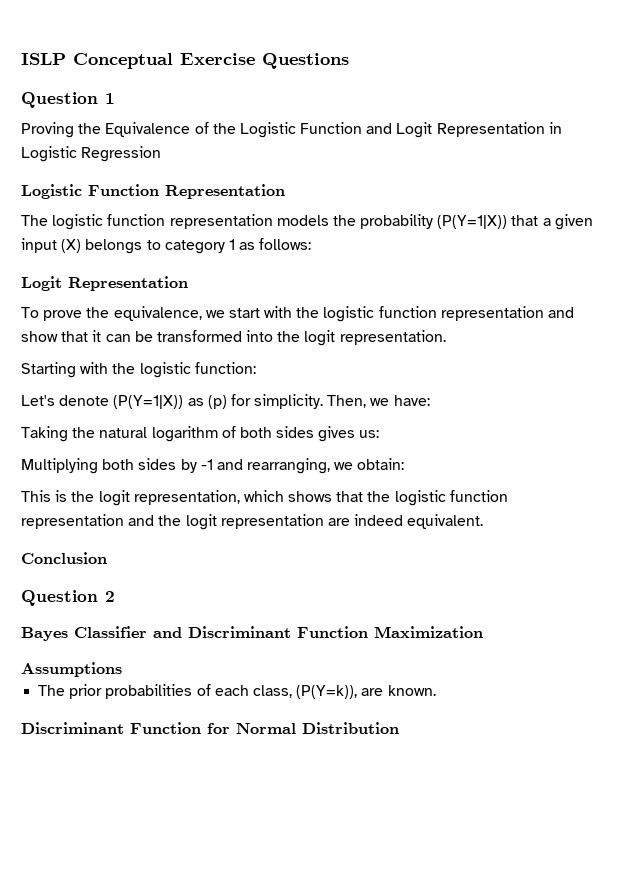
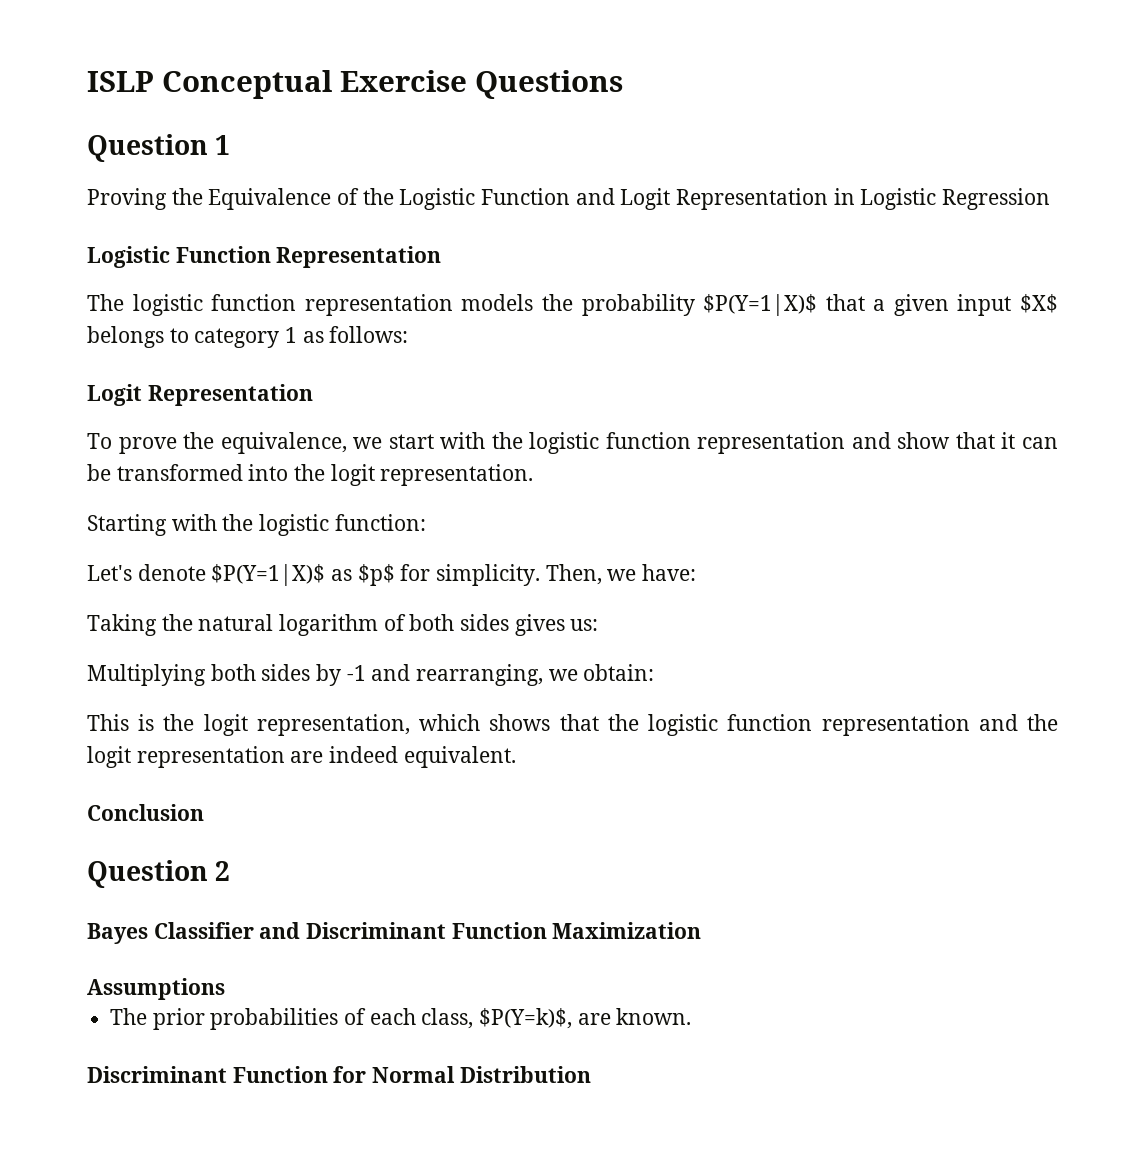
- The logistic function representation models the probability (P(Y=1|X)) that a given input (X) belongs to category 1 as follows:
+ The logistic function representation models the probability $P(Y=1|X)$ that a given input $X$ belongs to category 1 as follows:
- Let's denote (P(Y=1|X)) as (p) for simplicity.
+ Let's denote $P(Y=1|X)$ as $p$ for simplicity.
- The prior probabilities of each class, (P(Y=k)), are known.
+ The prior probabilities of each class, $P(Y=k)$, are known.

